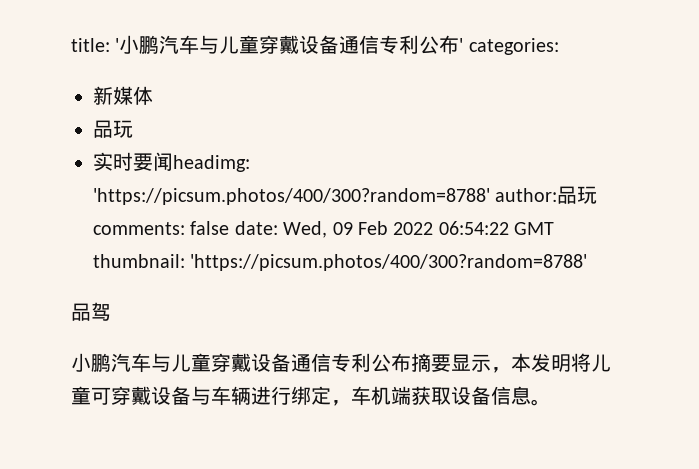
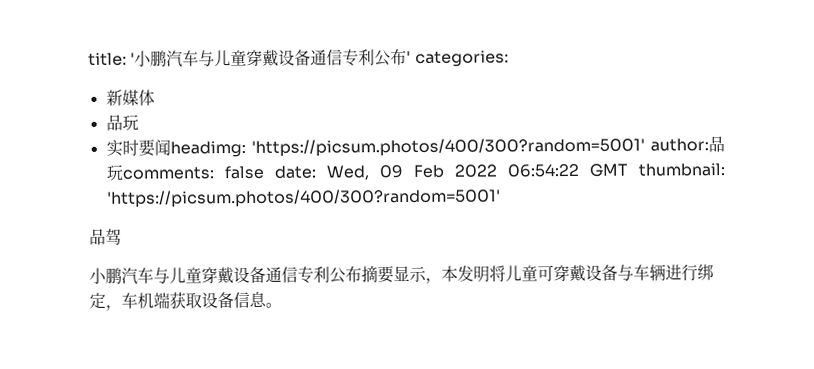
- 实时要闻headimg: 'https://picsum.photos/400/300?random=8788' author:品玩comments: false date: Wed, 09 Feb 2022 06:54:22 GMT thumbnail: 'https://picsum.photos/400/300?random=8788'
+ 实时要闻headimg: 'https://picsum.photos/400/300?random=5001' author:品玩comments: false date: Wed, 09 Feb 2022 06:54:22 GMT thumbnail: 'https://picsum.photos/400/300?random=5001'

